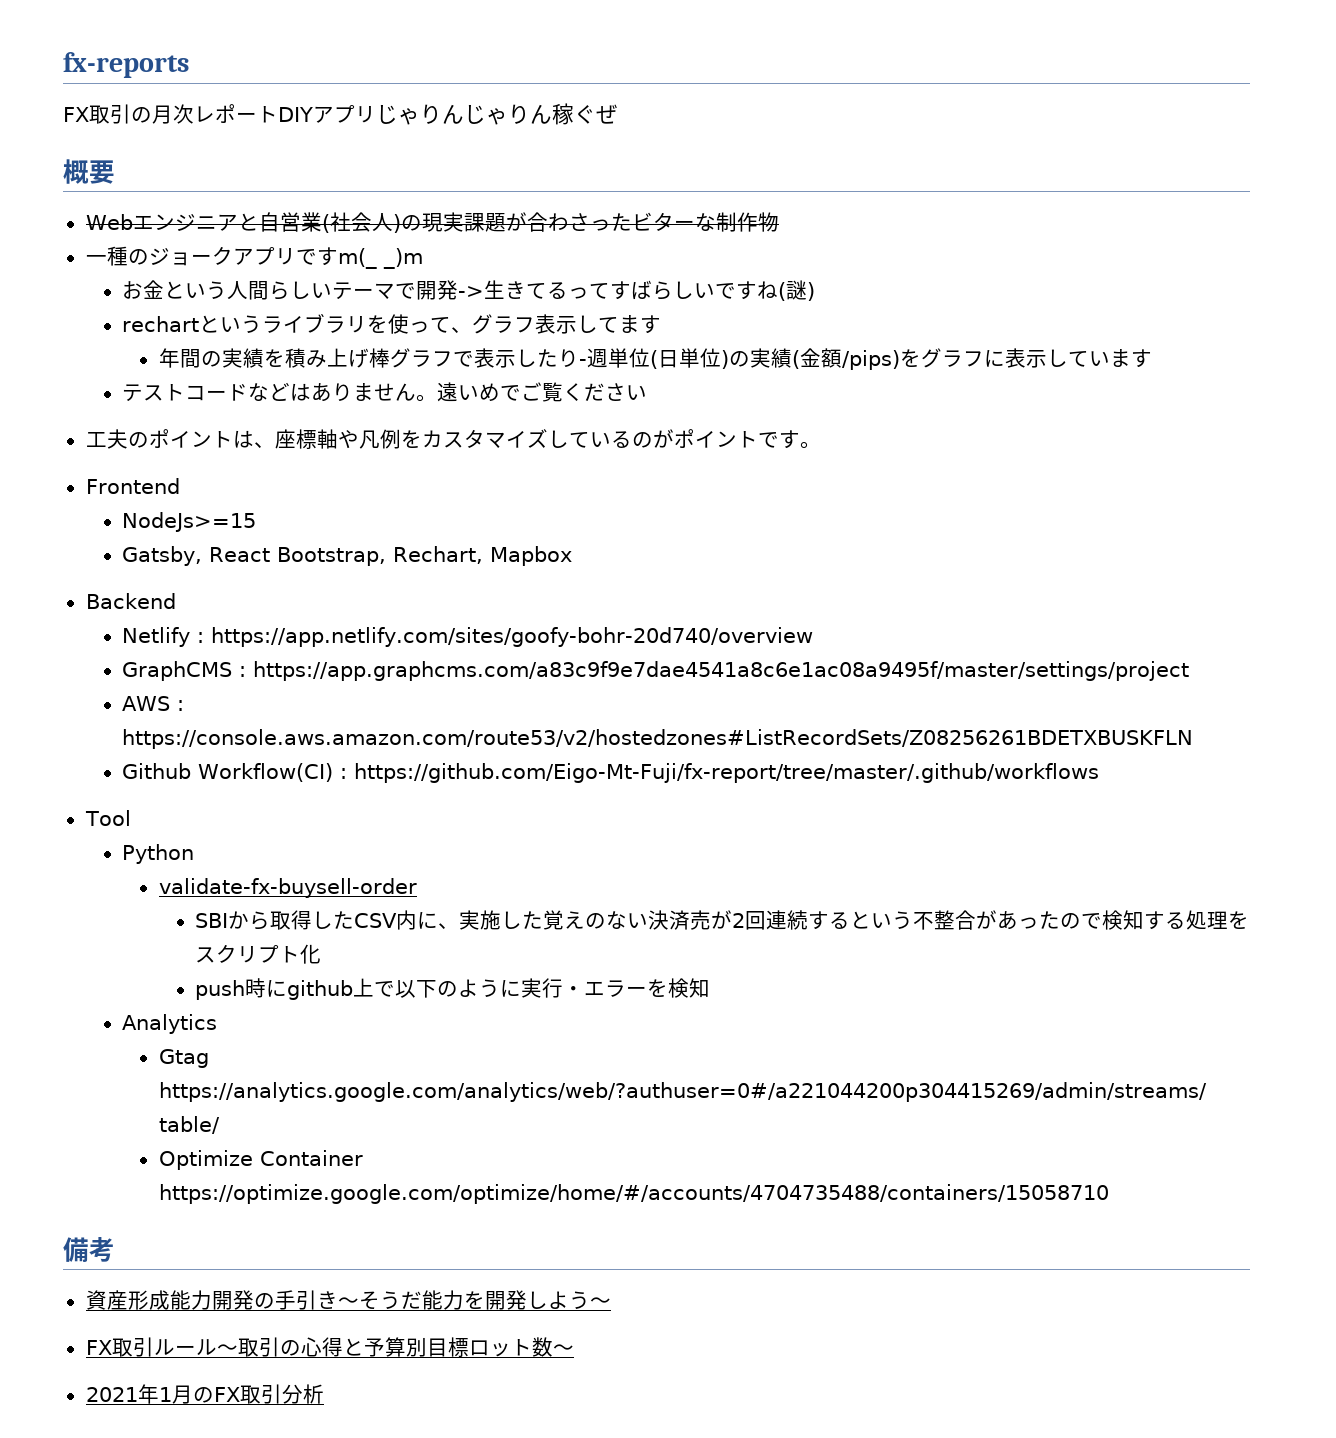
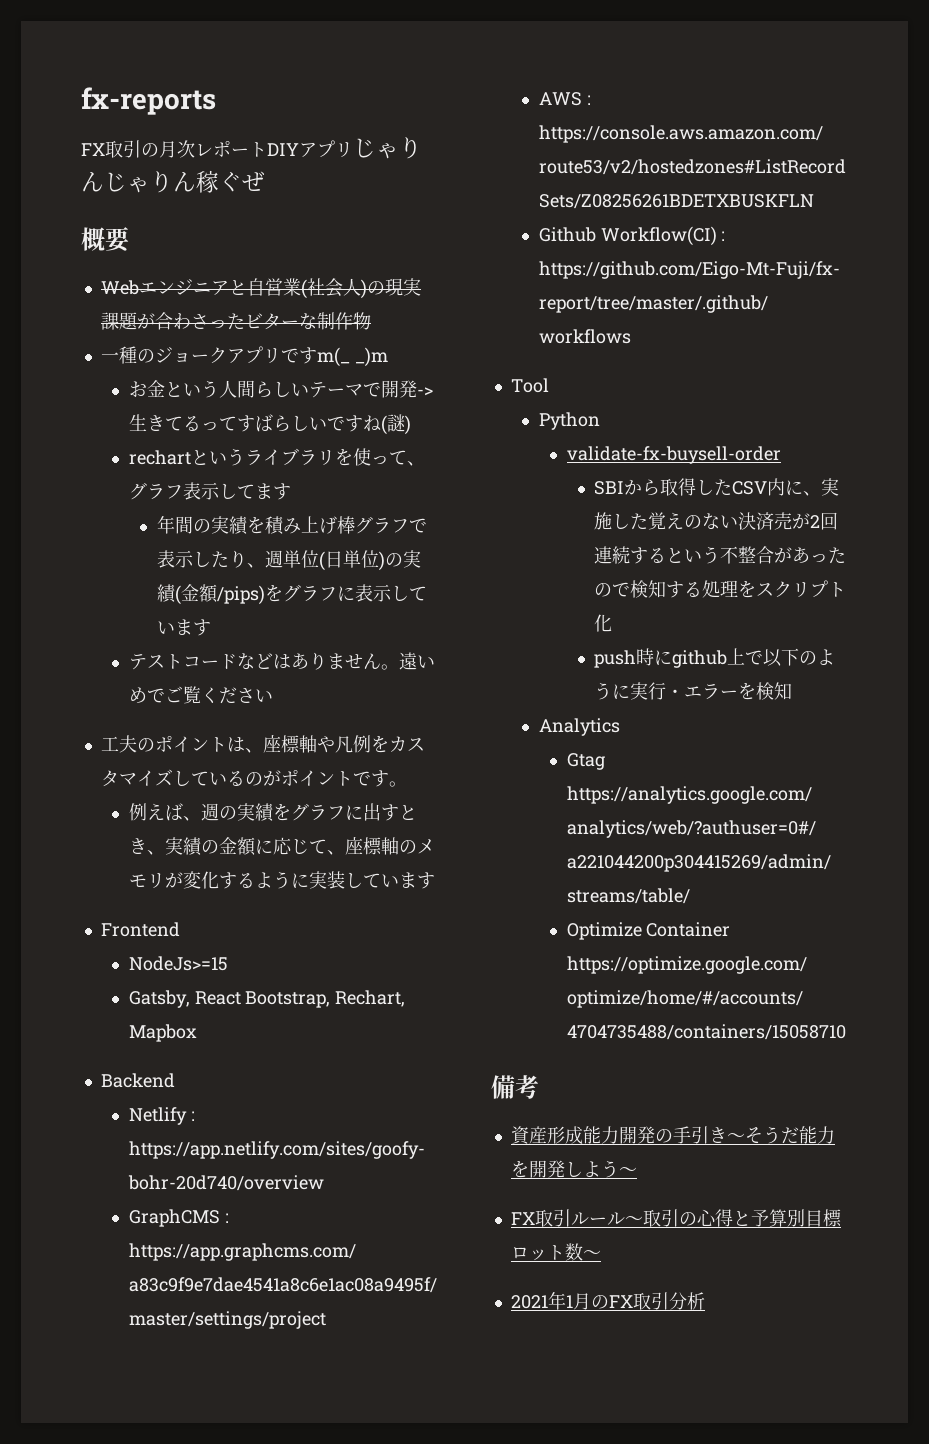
- 年間の実績を積み上げ棒グラフで表示したり-週単位(日単位)の実績(金額/pips)をグラフに表示しています
+ 年間の実績を積み上げ棒グラフで表示したり、週単位(日単位)の実績(金額/pips)をグラフに表示しています
+ 例えば、週の実績をグラフに出すとき、実績の金額に応じて、座標軸のメモリが変化するように実装しています

